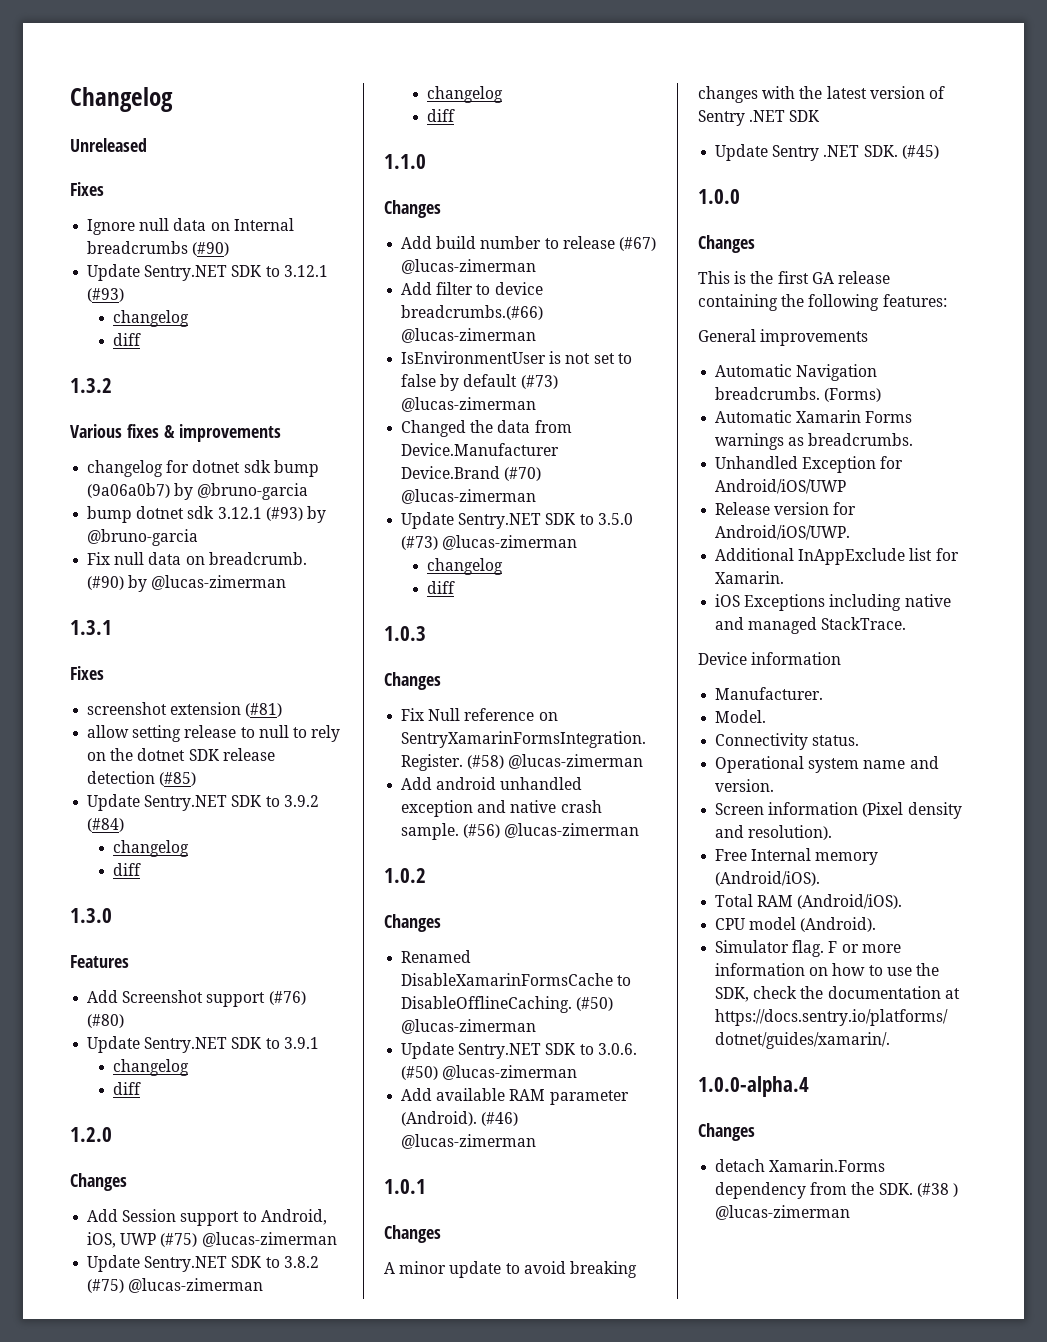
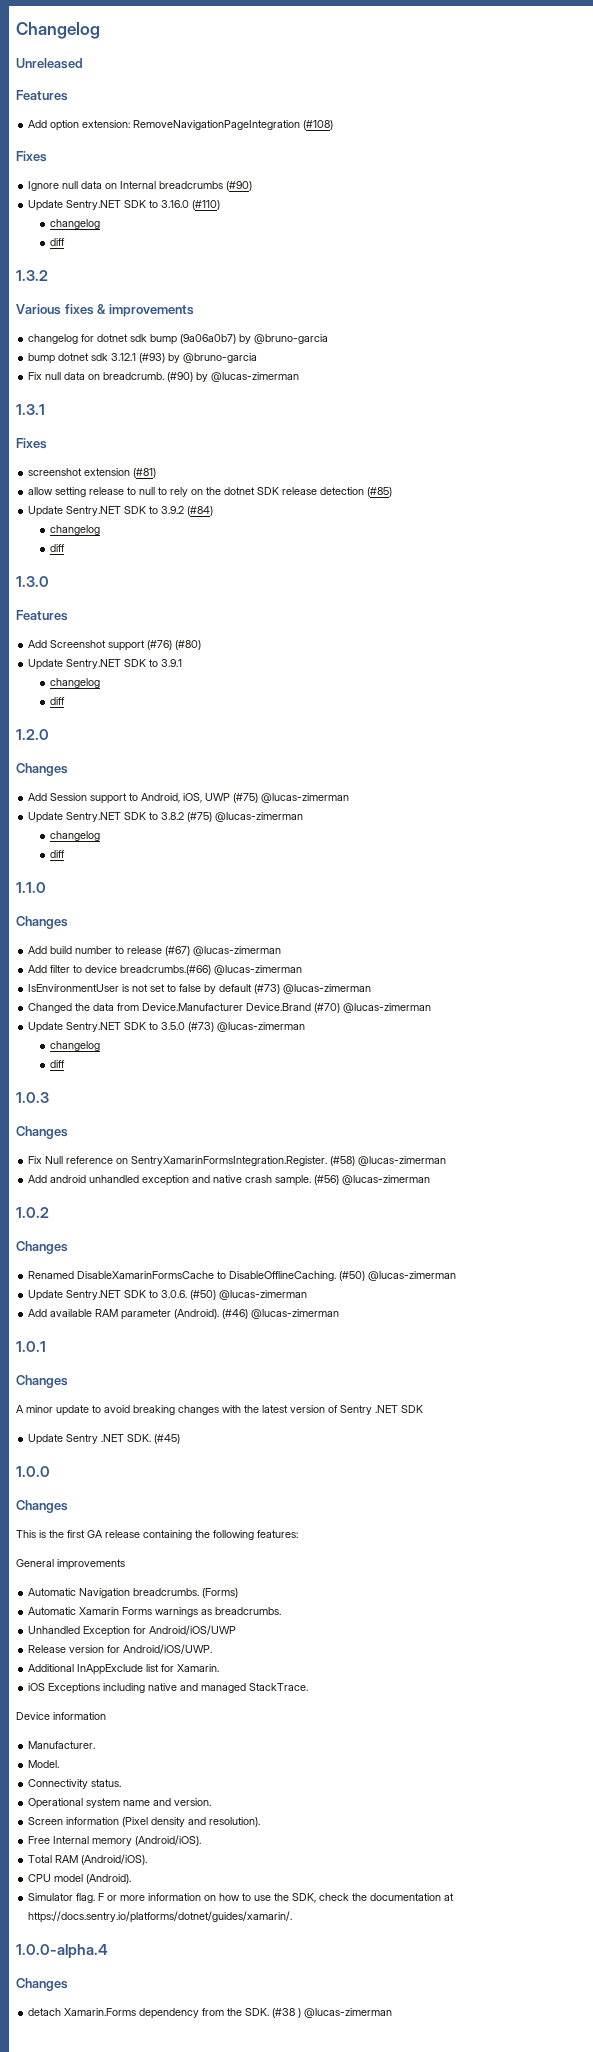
  Unreleased
+ Features
+ Add option extension: RemoveNavigationPageIntegration (#108)
- Update Sentry.NET SDK to 3.12.1 (#93)
+ Update Sentry.NET SDK to 3.16.0 (#110)

